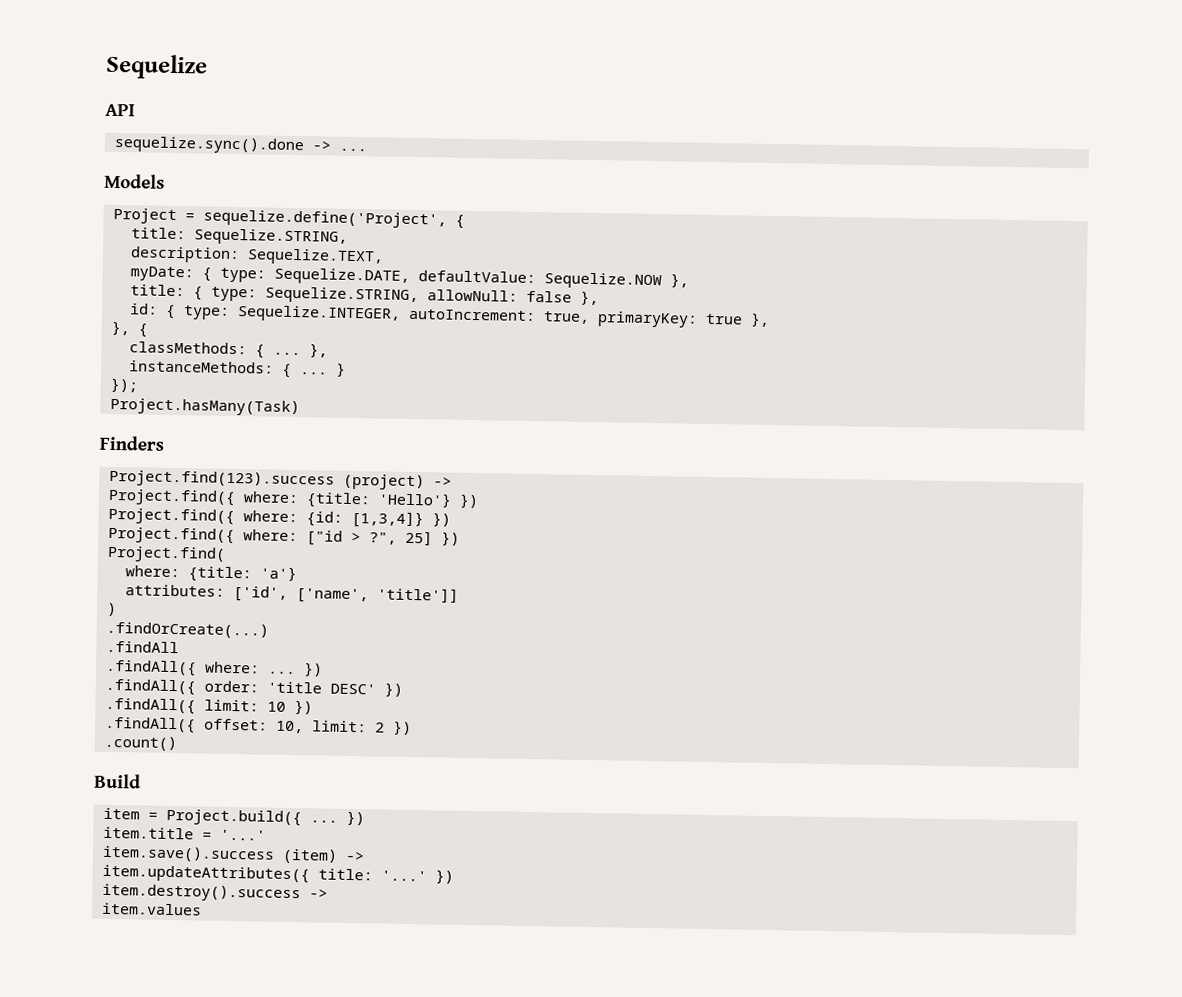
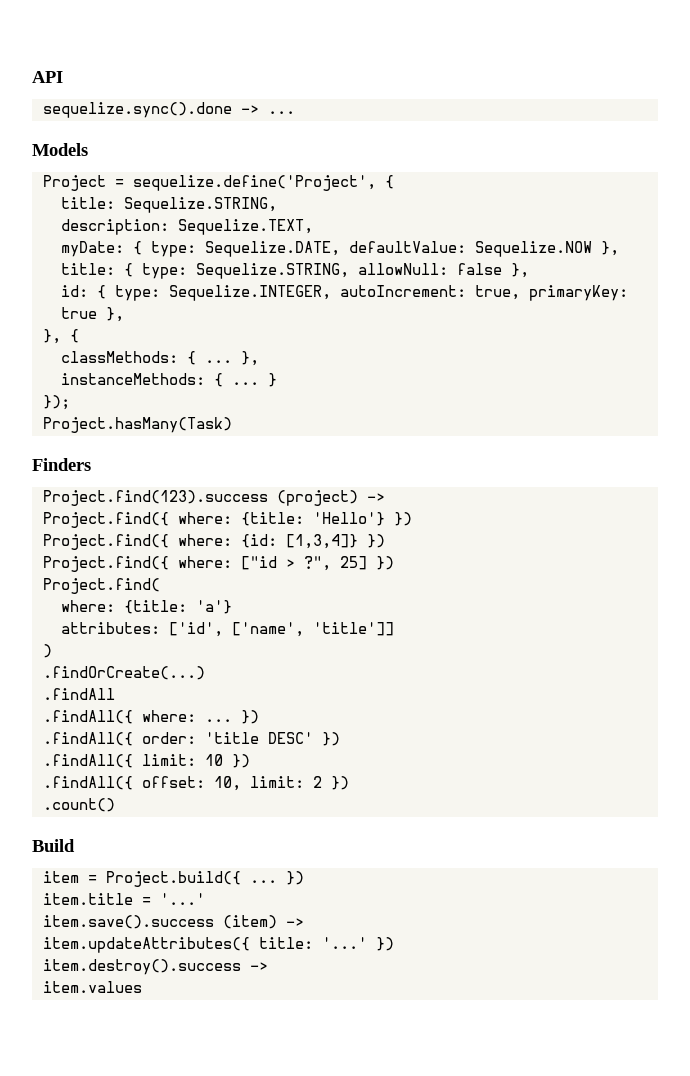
- Sequelize

